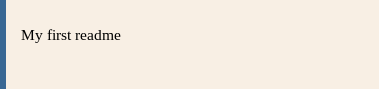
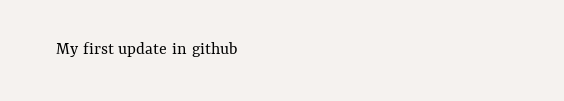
- My first readme
+ My first update in github

